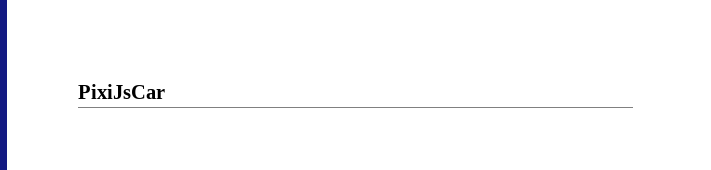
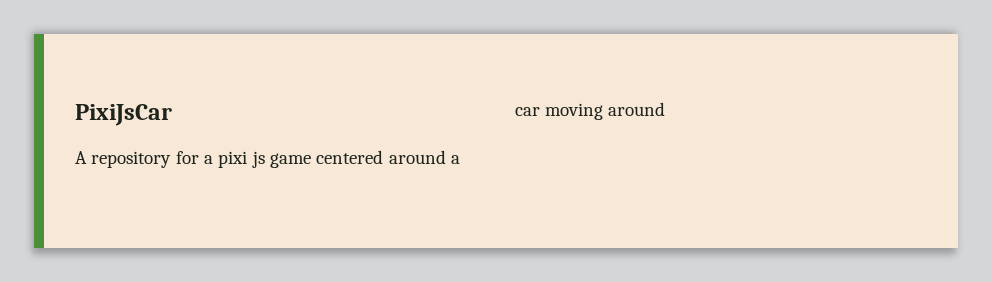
+ A repository for a pixi js game centered around a car moving around

